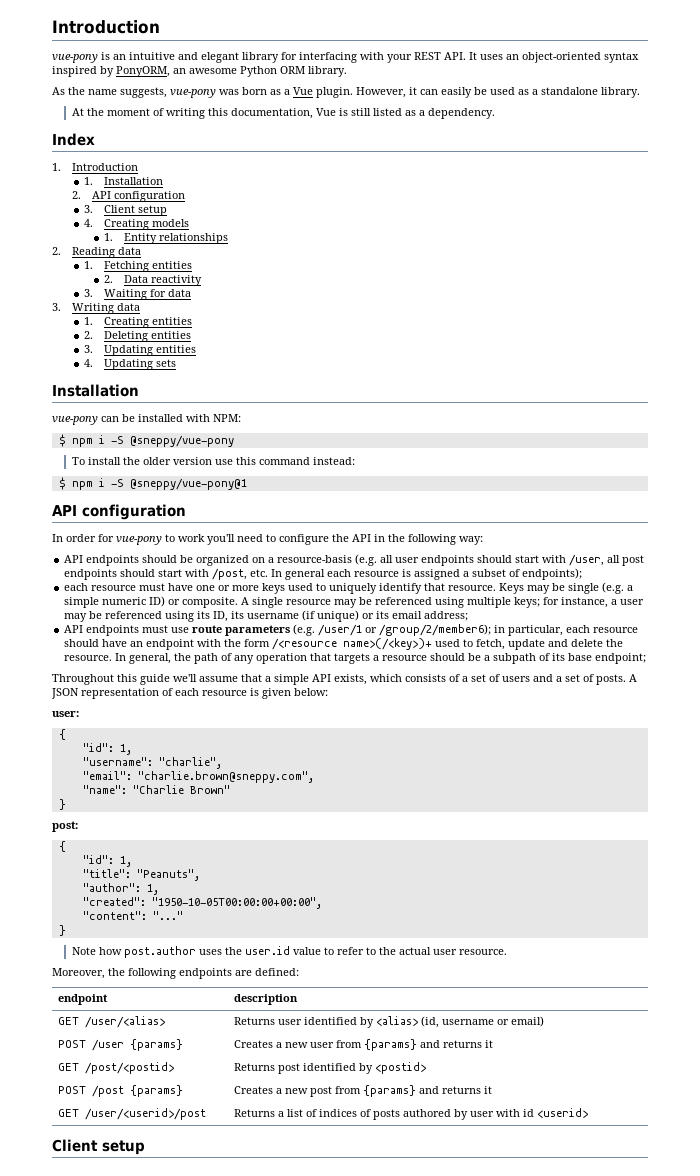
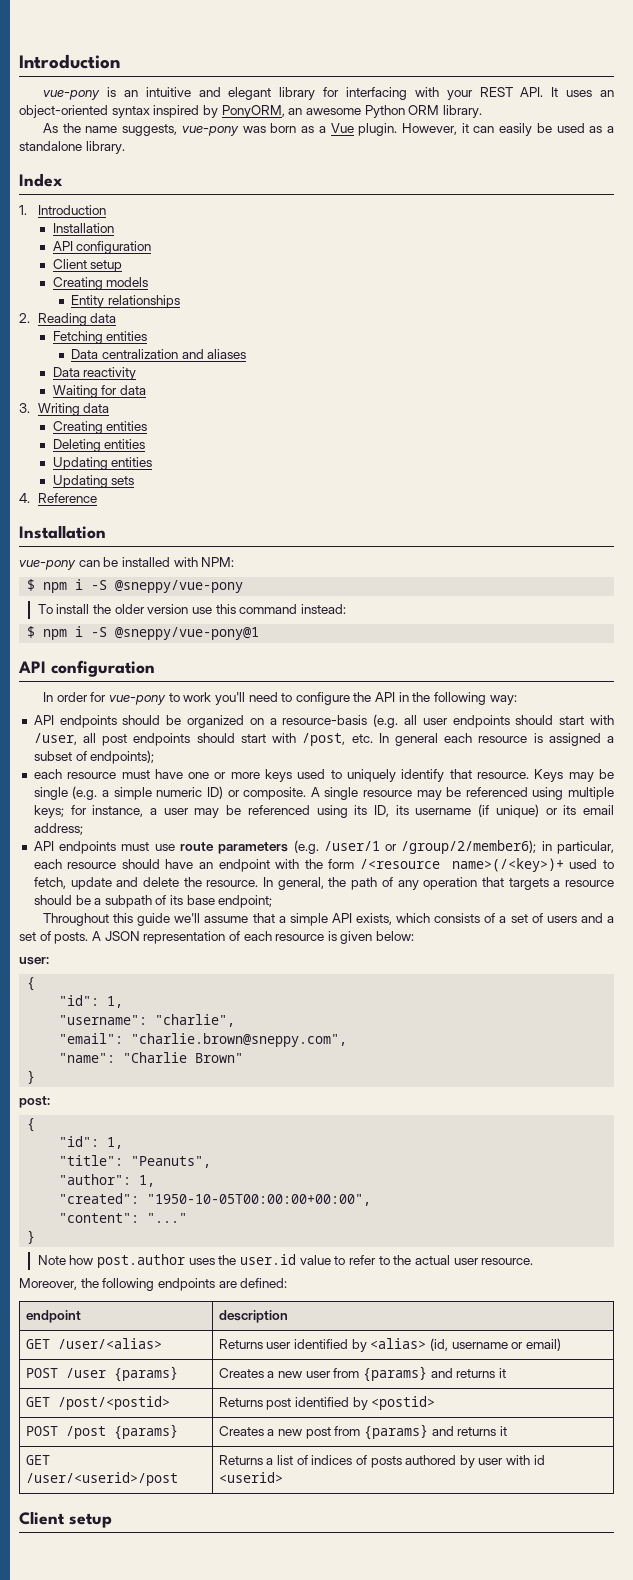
- At the moment of writing this documentation, Vue is still listed as a dependency.
  1. Introduction
- 1. Installation
- 2. API configuration
- 3. Client setup
+ Installation
+ API configuration
+ Client setup
- 4. Creating models
+ Creating models
- 1. Entity relationships
+ Entity relationships
- 1. Fetching entities
+ Fetching entities
- 2. Data reactivity
+ Data centralization and aliases
+ Data reactivity
- 3. Waiting for data
+ Waiting for data
- 1. Creating entities
+ Creating entities
- 2. Deleting entities
+ Deleting entities
- 3. Updating entities
+ Updating entities
- 4. Updating sets
+ Updating sets
+ 4. Reference

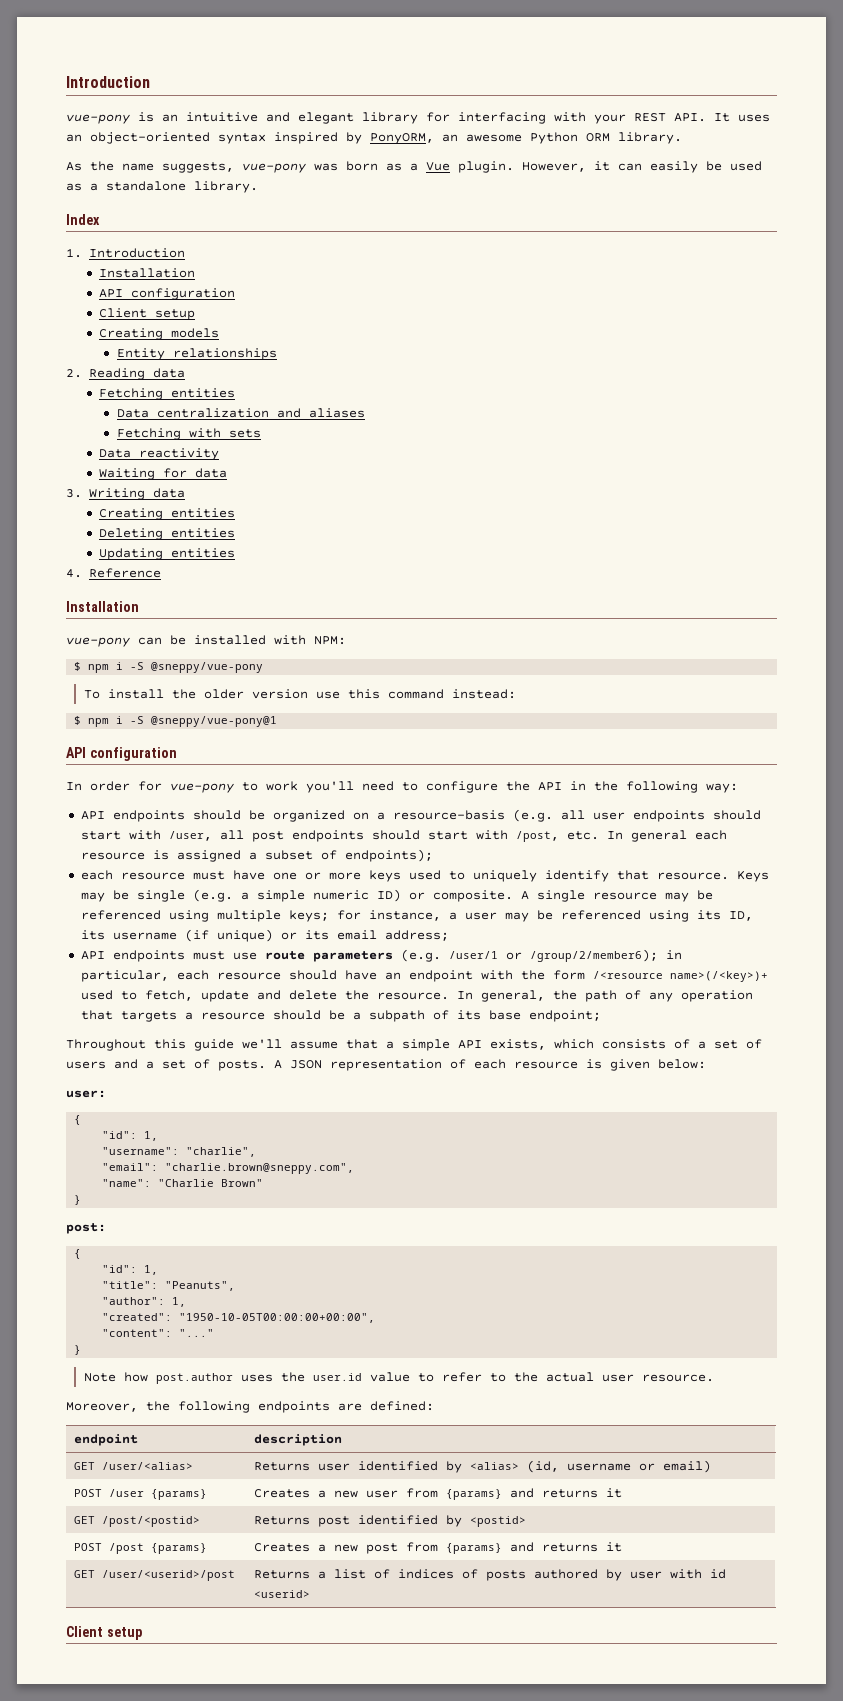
+ Fetching with sets
- Updating sets

